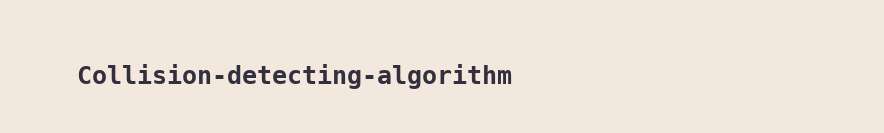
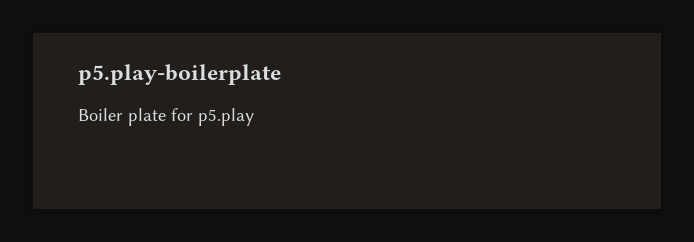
- Collision-detecting-algorithm
+ p5.play-boilerplate
+ Boiler plate for p5.play

